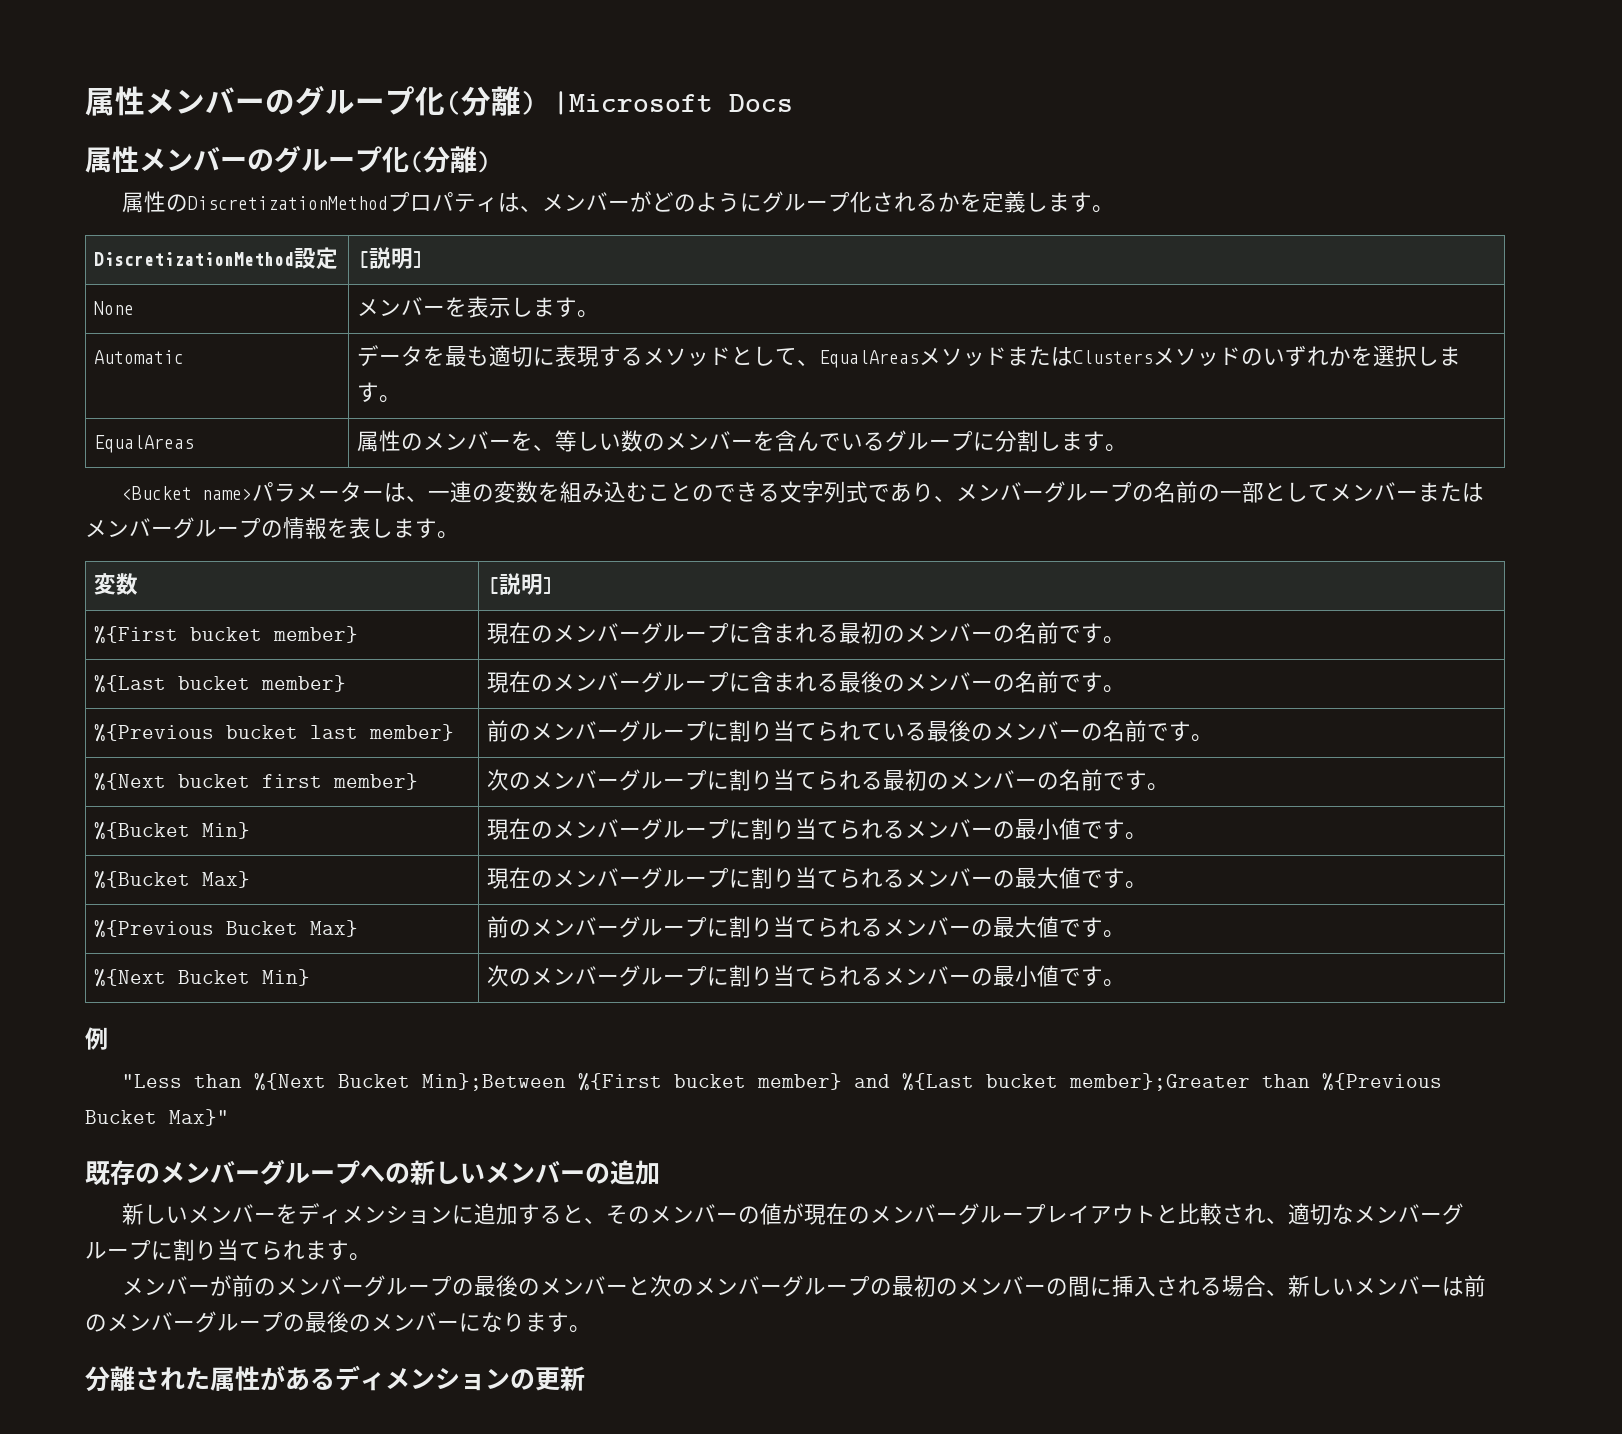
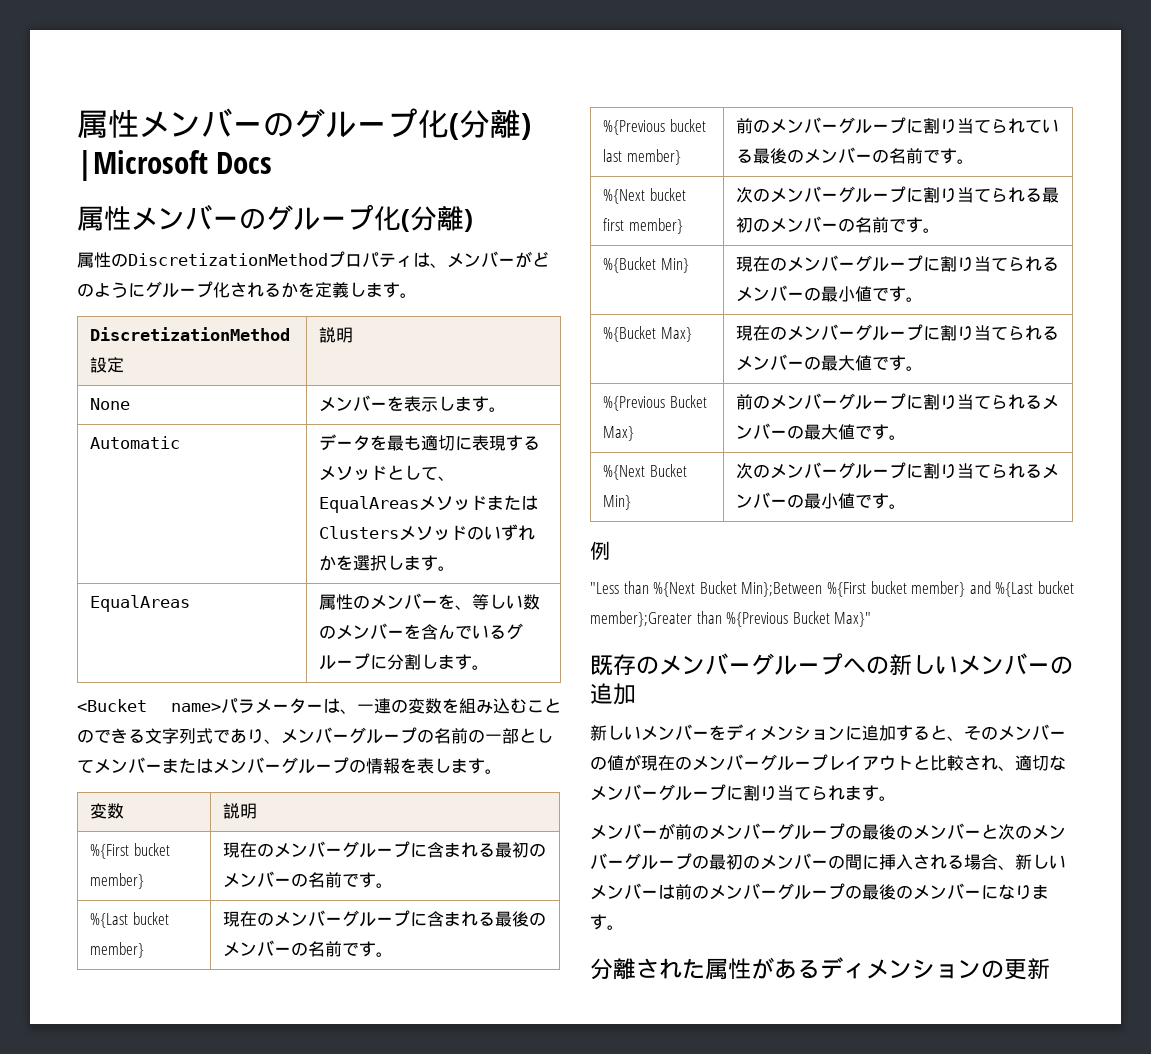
- DiscretizationMethod設定 | [説明]
+ DiscretizationMethod設定 | 説明
- 変数 | [説明]
+ 変数 | 説明

